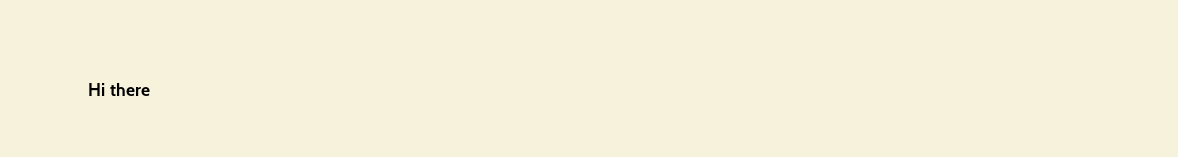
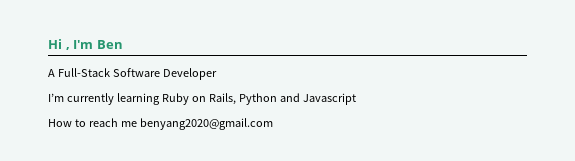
- Hi there
+ Hi , I'm Ben
+ A Full-Stack Software Developer
+ I’m currently learning Ruby on Rails, Python and Javascript
+ How to reach me benyang2020@gmail.com

